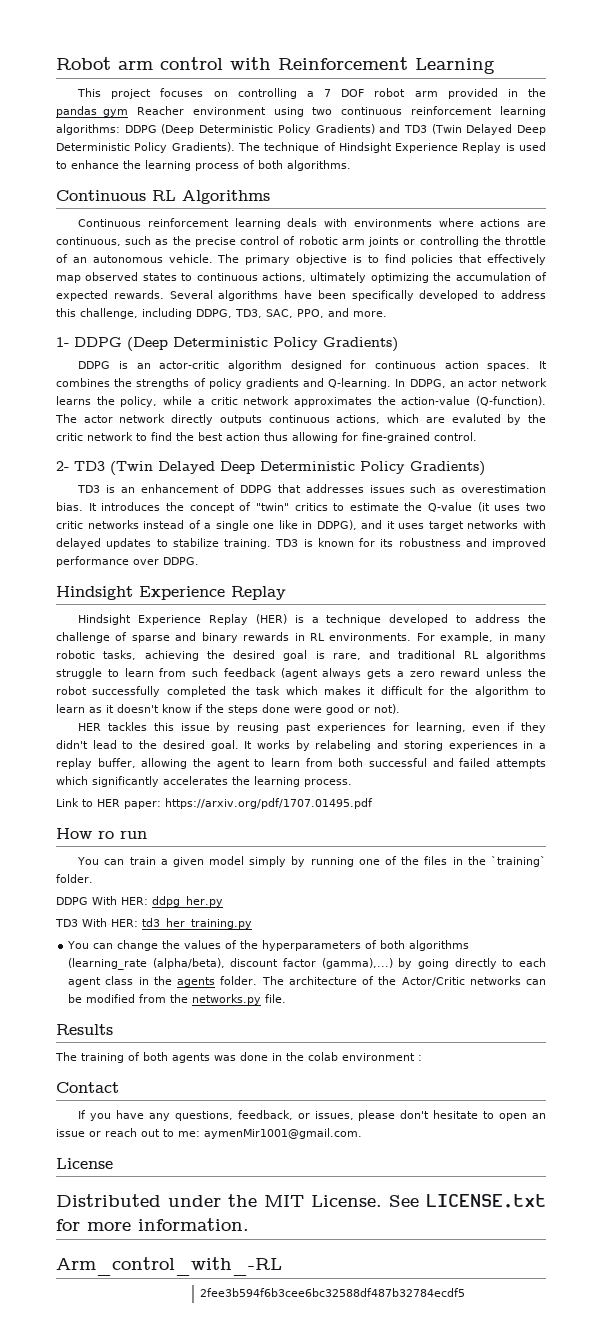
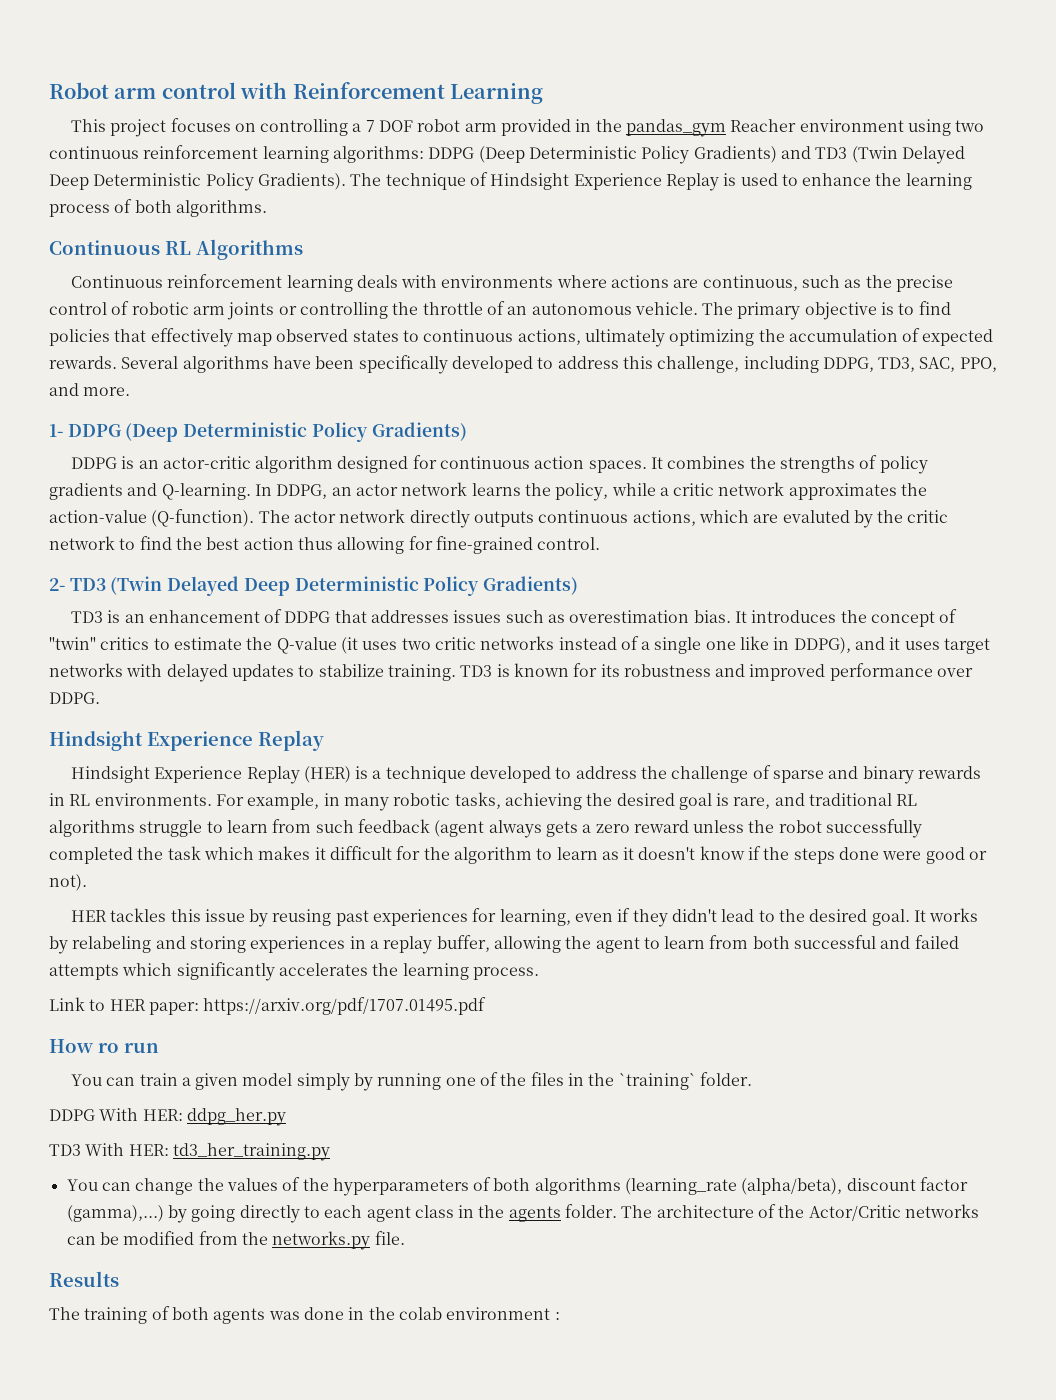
- Contact
- If you have any questions, feedback, or issues, please don't hesitate to open an issue or reach out to me: aymenMir1001@gmail.com.
- License
- Distributed under the MIT License. See LICENSE.txt for more information.
- Arm_control_with_-RL
- 2fee3b594f6b3cee6bc32588df487b32784ecdf5

